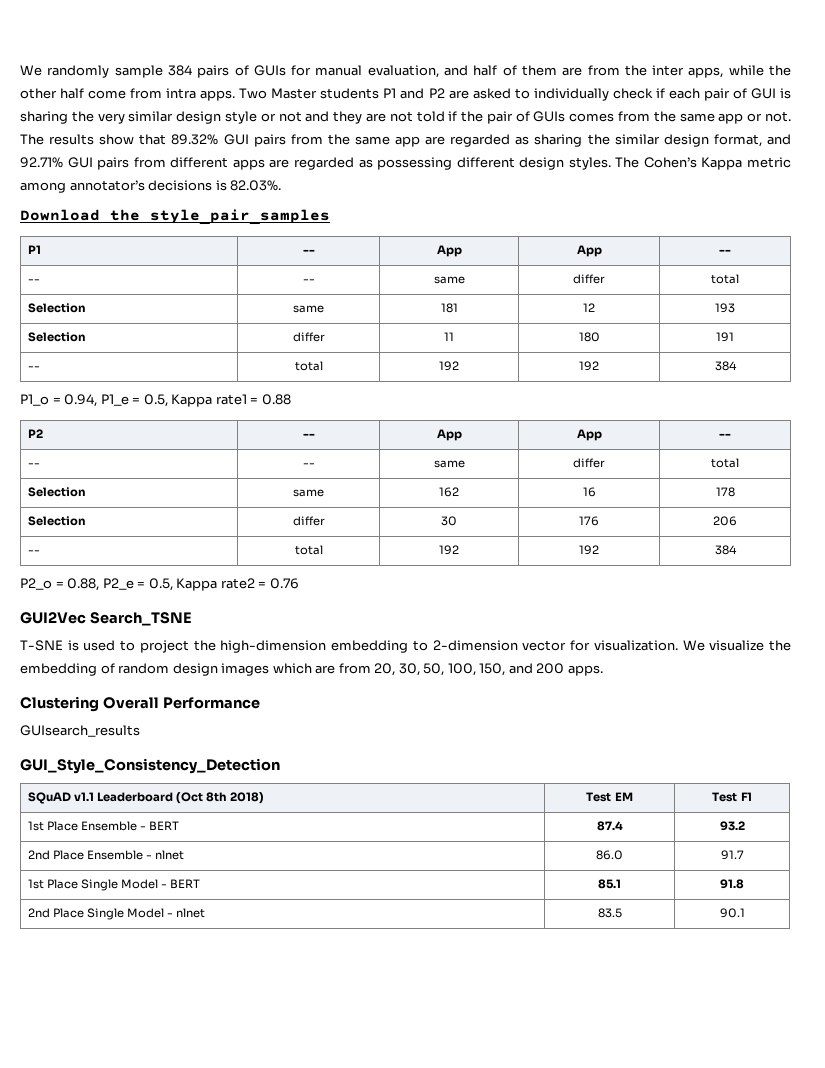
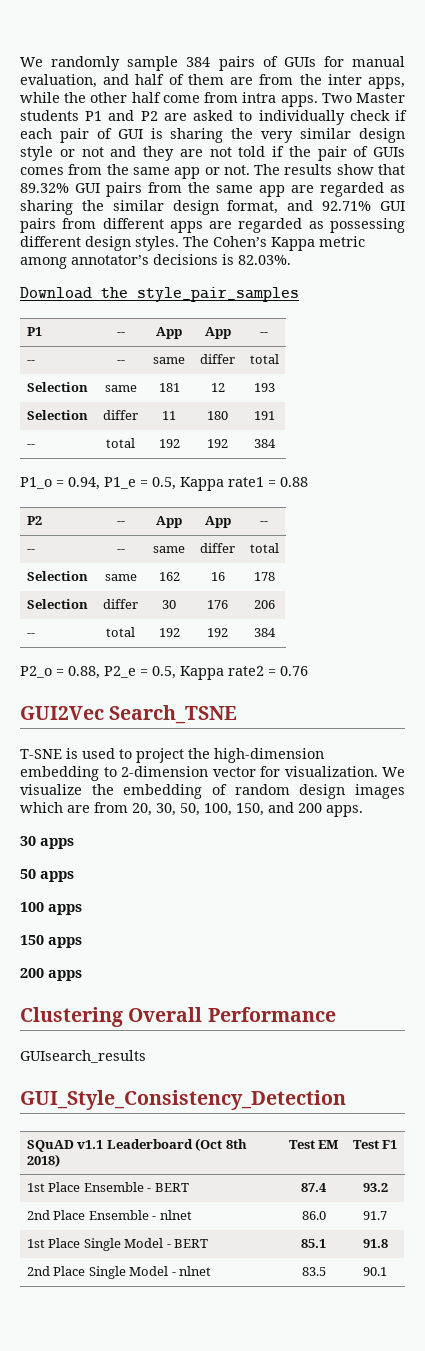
+ 30 apps
+ 50 apps
+ 100 apps
+ 150 apps
+ 200 apps

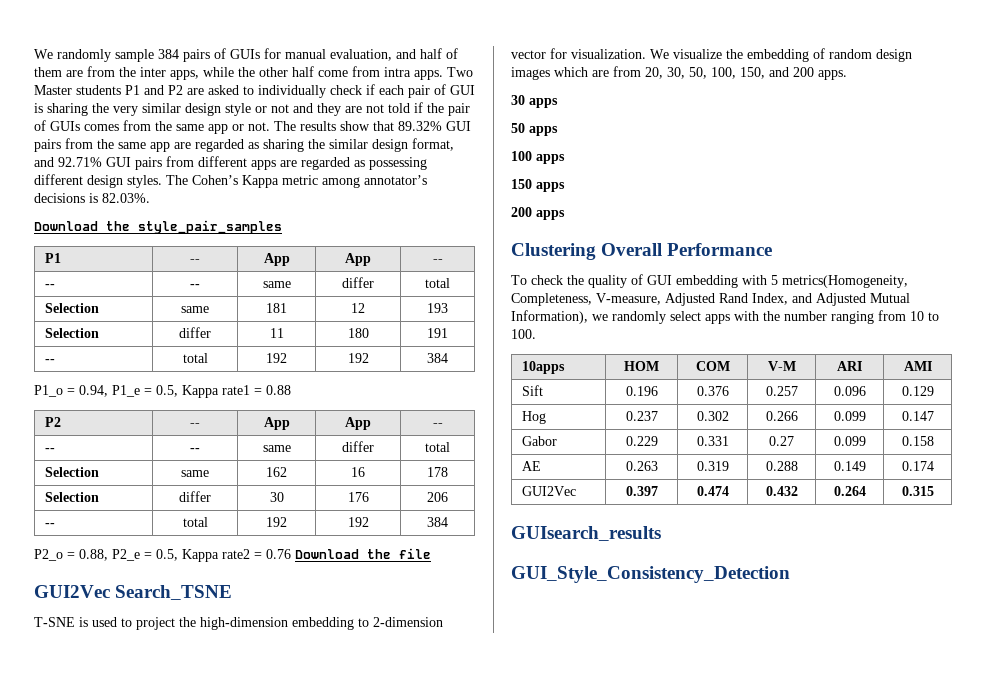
- P2_o = 0.88, P2_e = 0.5, Kappa rate2 = 0.76
+ P2_o = 0.88, P2_e = 0.5, Kappa rate2 = 0.76 Download the file
+ To check the quality of GUI embedding with 5 metrics(Homogeneity, Completeness, V-measure, Adjusted Rand Index, and Adjusted Mutual Information), we randomly select apps with the number ranging from 10 to 100.
+ 10apps | HOM | COM | V-M | ARI | AMI
+ Sift | 0.196 | 0.376 | 0.257 | 0.096 | 0.129
+ Hog | 0.237 | 0.302 | 0.266 | 0.099 | 0.147
+ Gabor | 0.229 | 0.331 | 0.27 | 0.099 | 0.158
+ AE | 0.263 | 0.319 | 0.288 | 0.149 | 0.174
+ GUI2Vec | 0.397 | 0.474 | 0.432 | 0.264 | 0.315
  GUIsearch_results
  GUI_Style_Consistency_Detection
- SQuAD v1.1 Leaderboard (Oct 8th 2018) | Test EM | Test F1
- 1st Place Ensemble - BERT | 87.4 | 93.2
- 2nd Place Ensemble - nlnet | 86.0 | 91.7
- 1st Place Single Model - BERT | 85.1 | 91.8
- 2nd Place Single Model - nlnet | 83.5 | 90.1

